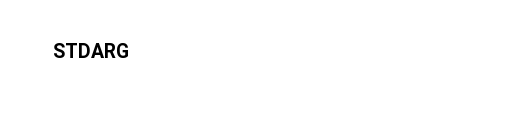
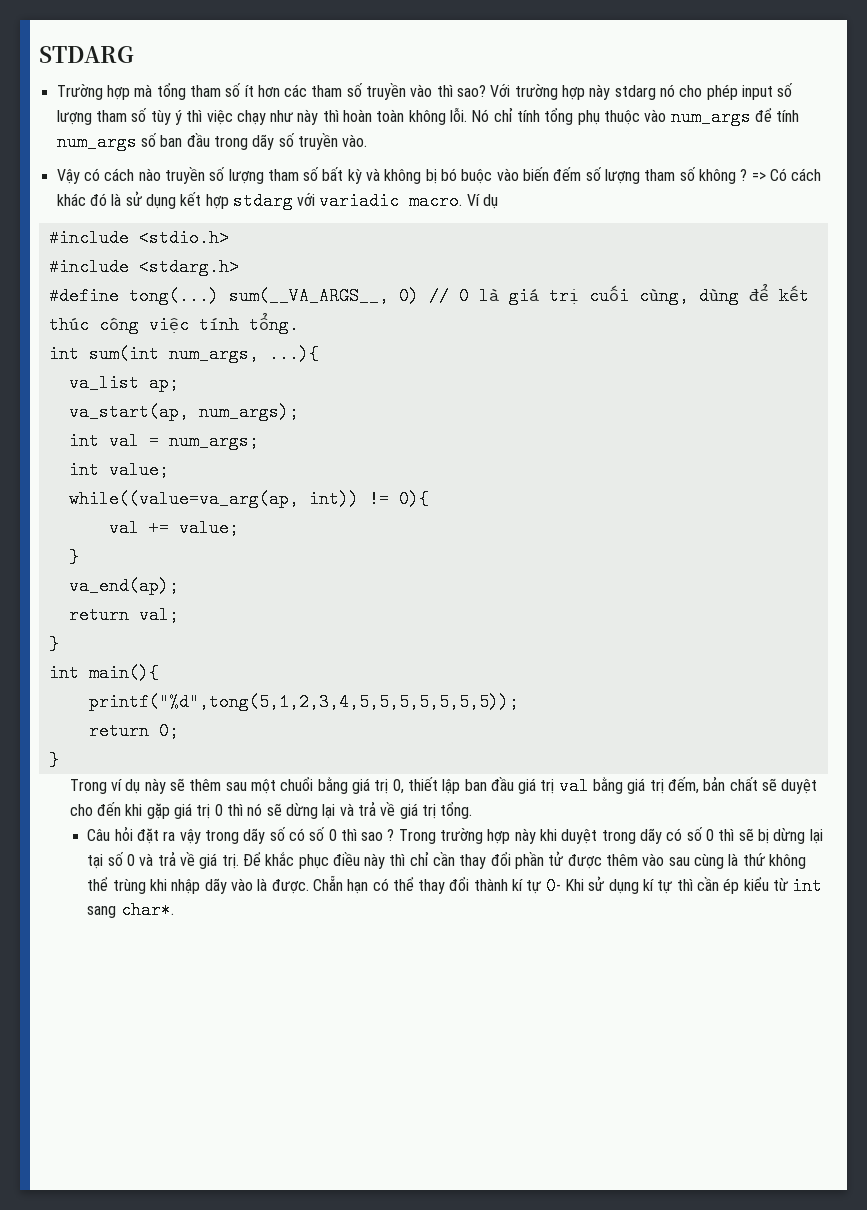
+ Trường hợp mà tổng tham số ít hơn các tham số truyền vào thì sao? Với trường hợp này stdarg nó cho phép input số lượng tham số tùy ý thì việc chạy như này thì hoàn toàn không lỗi. Nó chỉ tính tổng phụ thuộc vào num_args để tính num_args số ban đầu trong dãy số truyền vào.
+ Vậy có cách nào truyền số lượng tham số bất kỳ và không bị bó buộc vào biến đếm số lượng tham số không ? => Có cách khác đó là sử dụng kết hợp stdarg với variadic macro. Ví dụ
+ #include <stdio.h>
+ #include <stdarg.h>
+ #define tong(...) sum(__VA_ARGS__, 0) // 0 là giá trị cuối cùng, dùng để kết thúc công việc tính tổng.
+ int sum(int num_args, ...){
+ va_list ap;
+ va_start(ap, num_args);
+ int val = num_args;
+ int value;
+ while((value=va_arg(ap, int)) != 0){
+ val += value;
+ }
+ va_end(ap);
+ return val;
+ }
+ int main(){
+ printf("%d",tong(5,1,2,3,4,5,5,5,5,5,5,5));
+ return 0;
+ }
+ Trong ví dụ này sẽ thêm sau một chuổi bằng giá trị 0, thiết lập ban đầu giá trị val bằng giá trị đếm, bản chất sẽ duyệt cho đến khi gặp giá trị 0 thì nó sẽ dừng lại và trả về giá trị tổng.
+ Câu hỏi đặt ra vậy trong dãy số có số 0 thì sao ? Trong trường hợp này khi duyệt trong dãy có số 0 thì sẽ bị dừng lại tại số 0 và trả về giá trị. Để khắc phục điều này thì chỉ cần thay đổi phần tử được thêm vào sau cùng là thứ không thể trùng khi nhập dãy vào là được. Chẵn hạn có thể thay đổi thành kí tự 0- Khi sử dụng kí tự thì cần ép kiểu từ int sang char*.

